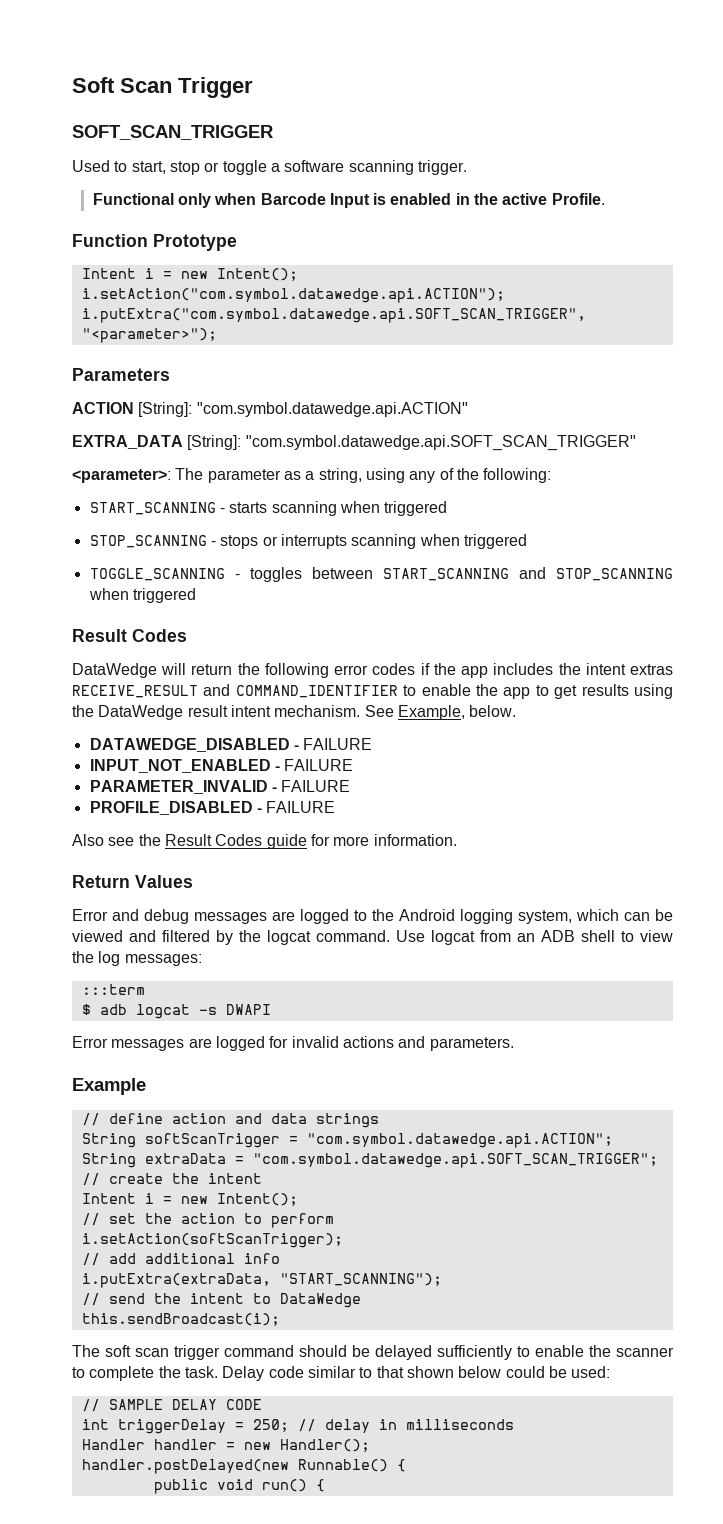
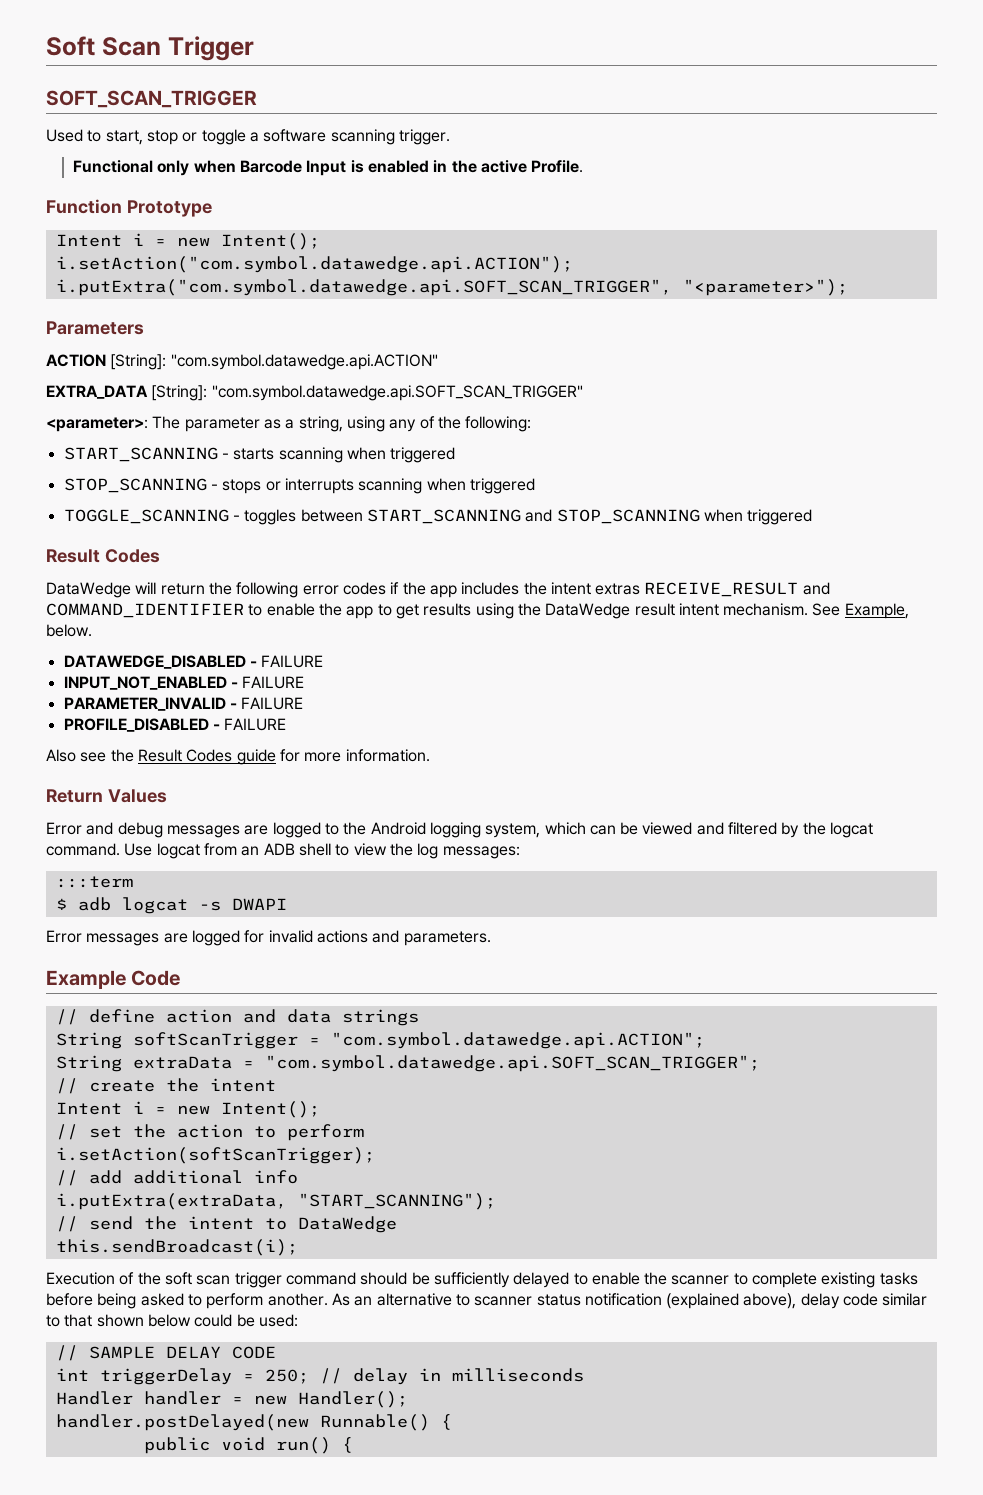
- Example
+ Example Code
- The soft scan trigger command should be delayed sufficiently to enable the scanner to complete the task. Delay code similar to that shown below could be used:
+ Execution of the soft scan trigger command should be sufficiently delayed to enable the scanner to complete existing tasks before being asked to perform another. As an alternative to scanner status notification (explained above), delay code similar to that shown below could be used:

